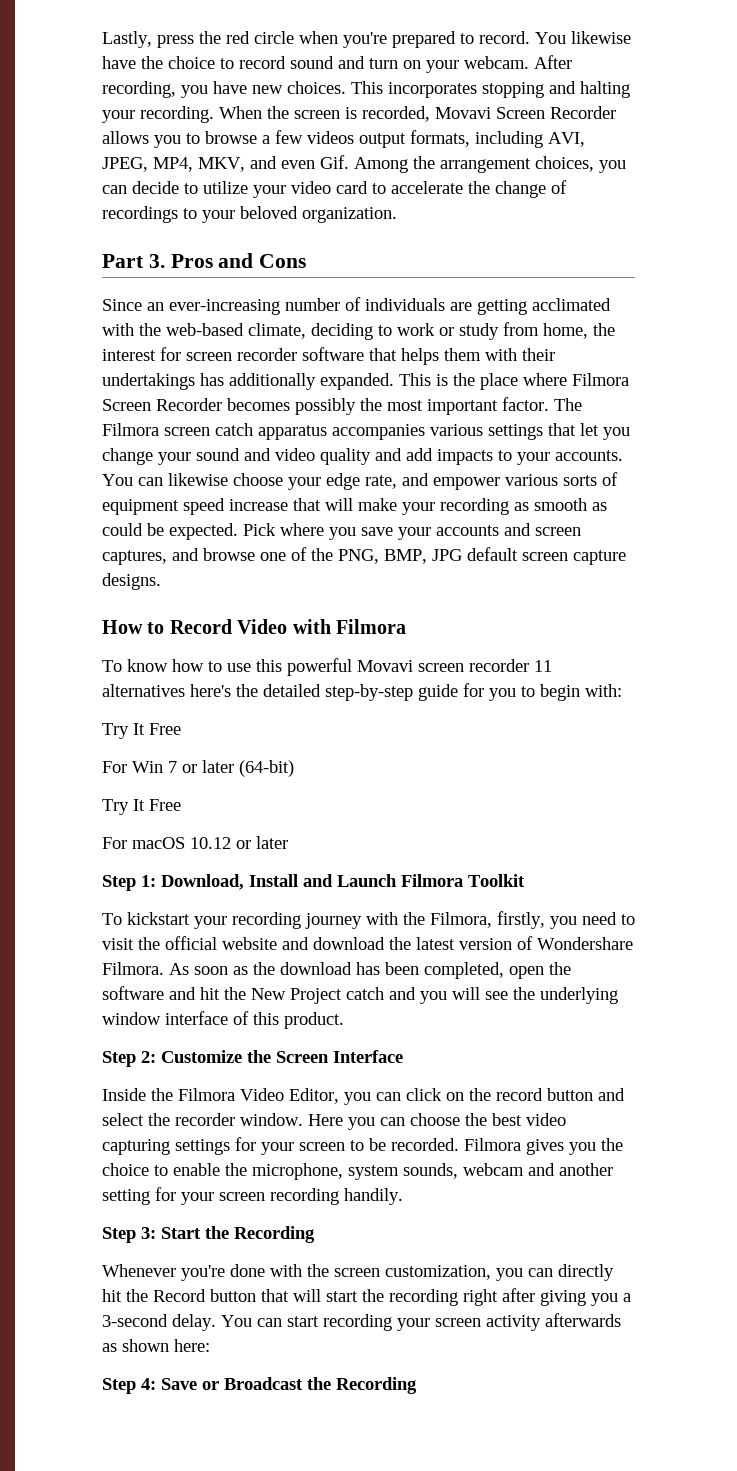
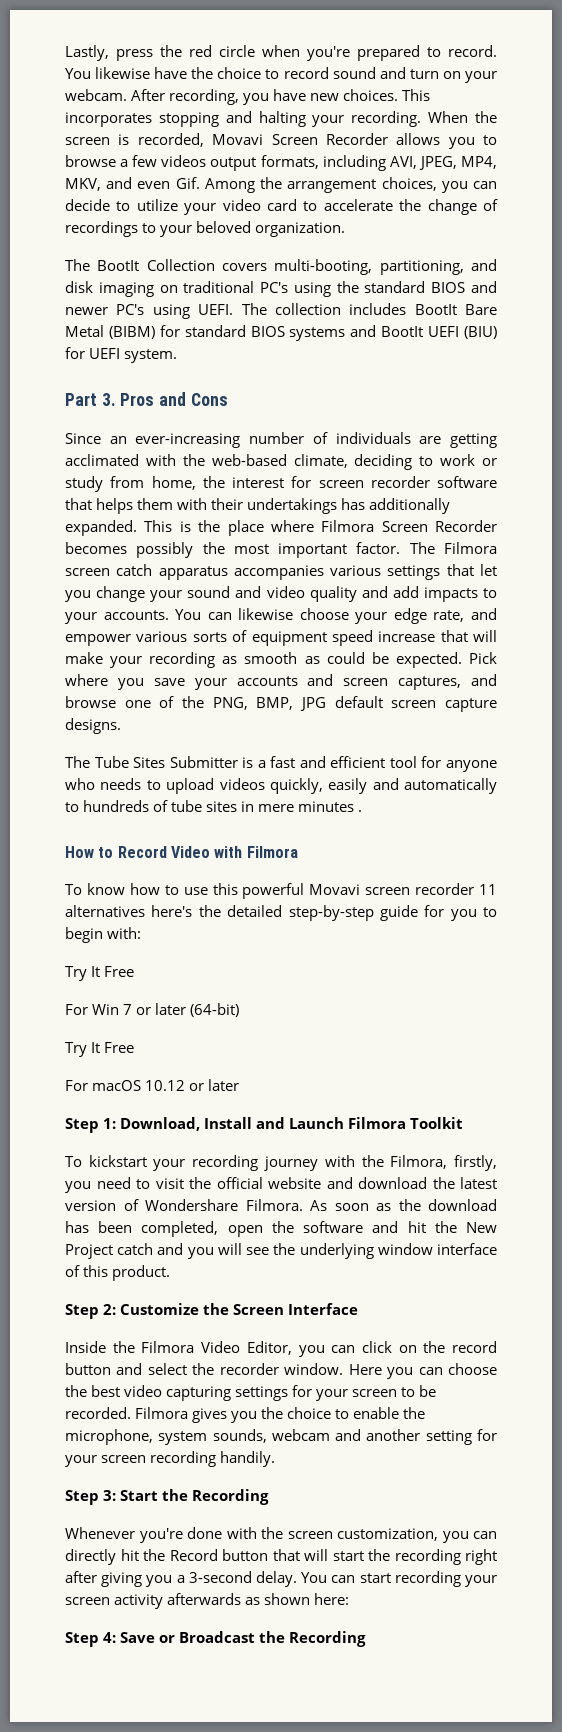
+ The BootIt Collection covers multi-booting, partitioning, and disk imaging on traditional PC's using the standard BIOS and newer PC's using UEFI. The collection includes BootIt Bare Metal (BIBM) for standard BIOS systems and BootIt UEFI (BIU) for UEFI system.
+ The Tube Sites Submitter is a fast and efficient tool for anyone who needs to upload videos quickly, easily and automatically to hundreds of tube sites in mere minutes .

